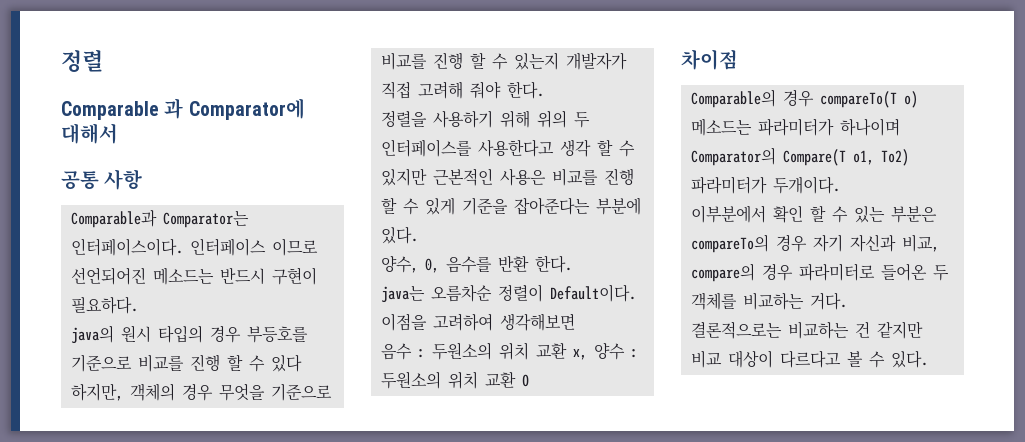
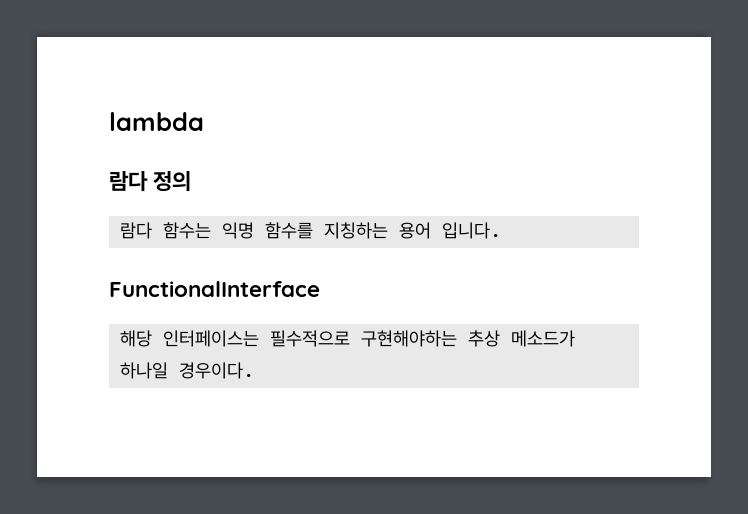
- 정렬
- Comparable 과 Comparator에 대해서
- 공통 사항
- Comparable과 Comparator는 인터페이스이다. 인터페이스 이므로 선언되어진 메소드는 반드시 구현이 필요하다.
- java의 원시 타입의 경우 부등호를 기준으로 비교를 진행 할 수 있다 하지만, 객체의 경우 무엇을 기준으로 비교를 진행 할 수 있는지 개발자가 직접 고려해 줘야 한다.
- 정렬을 사용하기 위해 위의 두 인터페이스를 사용한다고 생각 할 수 있지만 근본적인 사용은 비교를 진행 할 수 있게 기준을 잡아준다는 부분에 있다.
- 양수, 0, 음수를 반환 한다.
- java는 오름차순 정렬이 Default이다. 이점을 고려하여 생각해보면
- 음수 : 두원소의 위치 교환 x, 양수 : 두원소의 위치 교환 O
- 차이점
- Comparable의 경우 compareTo(T o) 메소드는 파라미터가 하나이며 Comparator의 Compare(T o1, To2) 파라미터가 두개이다.
- 이부분에서 확인 할 수 있는 부분은 compareTo의 경우 자기 자신과 비교, compare의 경우 파라미터로 들어온 두 객체를 비교하는 거다.
- 결론적으로는 비교하는 건 같지만 비교 대상이 다르다고 볼 수 있다.
+ lambda
+ 람다 정의
+ 람다 함수는 익명 함수를 지칭하는 용어 입니다.
+ FunctionalInterface
+ 해당 인터페이스는 필수적으로 구현해야하는 추상 메소드가 하나일 경우이다.

